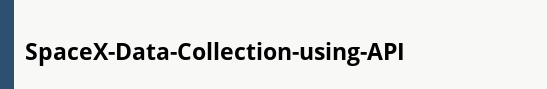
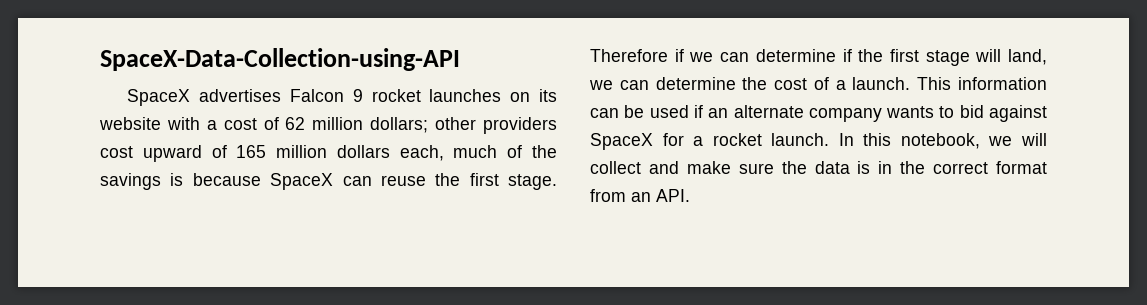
+ SpaceX advertises Falcon 9 rocket launches on its website with a cost of 62 million dollars; other providers cost upward of 165 million dollars each, much of the savings is because SpaceX can reuse the first stage. Therefore if we can determine if the first stage will land, we can determine the cost of a launch. This information can be used if an alternate company wants to bid against SpaceX for a rocket launch. In this notebook, we will collect and make sure the data is in the correct format from an API.

